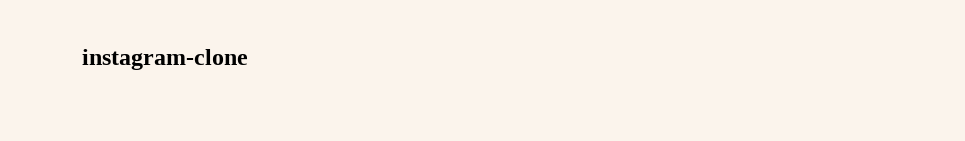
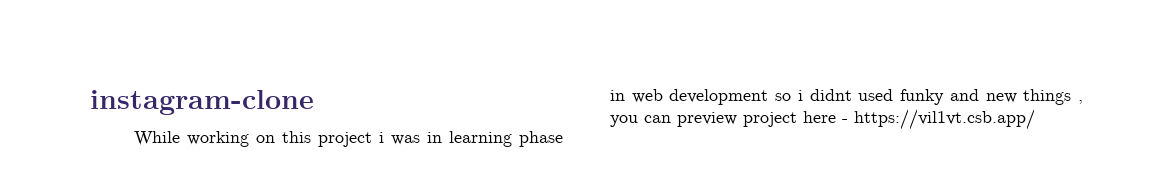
+ While working on this project i was in learning phase in web development so i didnt used funky and new things , you can preview project here - https://vil1vt.csb.app/

